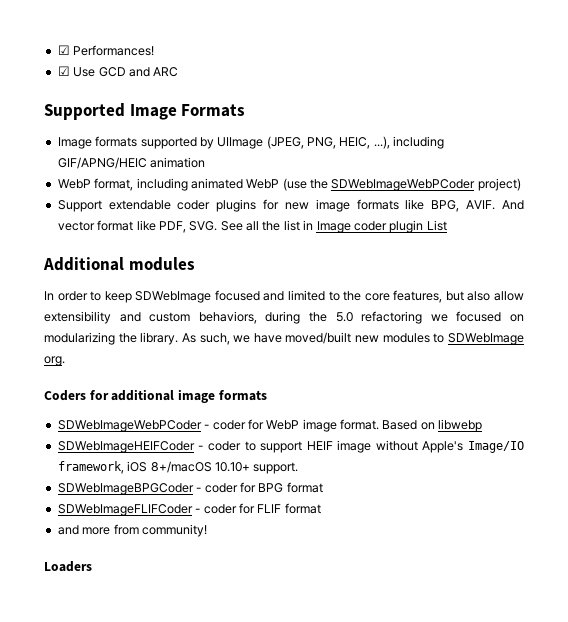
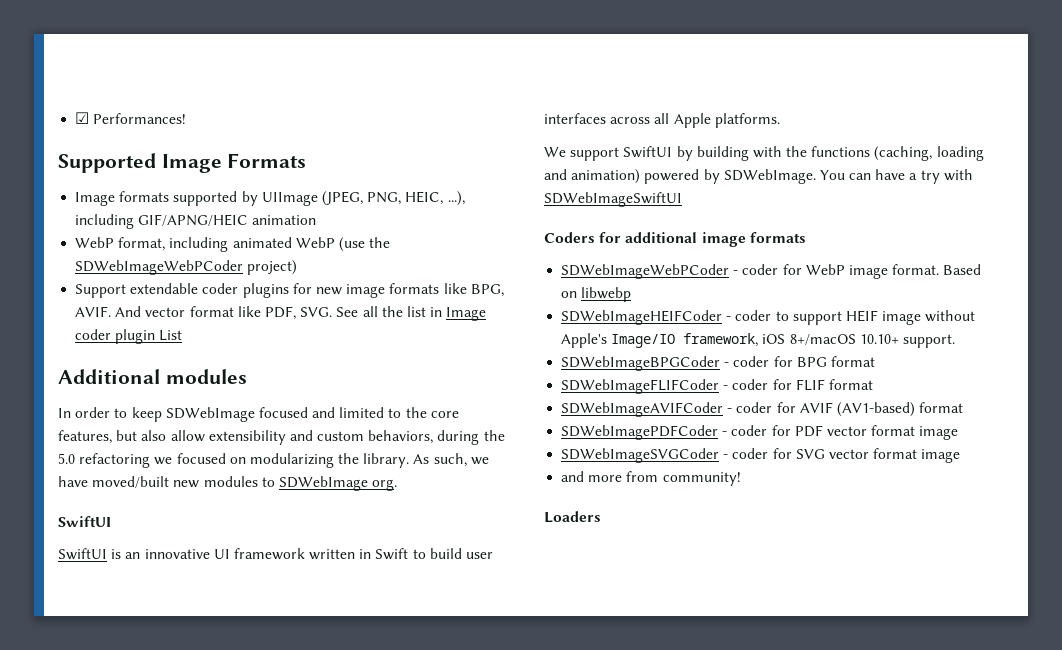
- ☑ Use GCD and ARC
  As such, we have moved/built new modules to SDWebImage org.
+ SwiftUI
+ SwiftUI is an innovative UI framework written in Swift to build user interfaces across all Apple platforms.
+ We support SwiftUI by building with the functions (caching, loading and animation) powered by SDWebImage. You can have a try with SDWebImageSwiftUI
+ SDWebImageAVIFCoder - coder for AVIF (AV1-based) format
+ SDWebImagePDFCoder - coder for PDF vector format image
+ SDWebImageSVGCoder - coder for SVG vector format image

